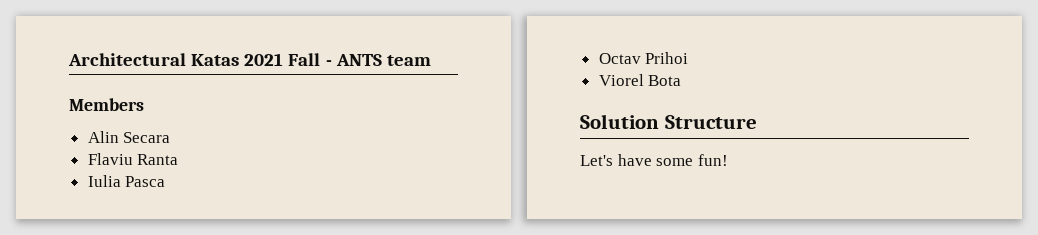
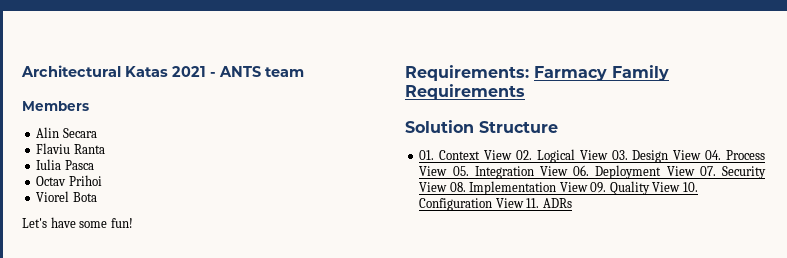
- Architectural Katas 2021 Fall - ANTS team
+ Architectural Katas 2021 - ANTS team
- Solution Structure
+ Requirements: Farmacy Family Requirements
+ Solution Structure
+ 01. Context View 02. Logical View 03. Design View 04. Process View 05. Integration View 06. Deployment View 07. Security View 08. Implementation View 09. Quality View 10. Configuration View 11. ADRs

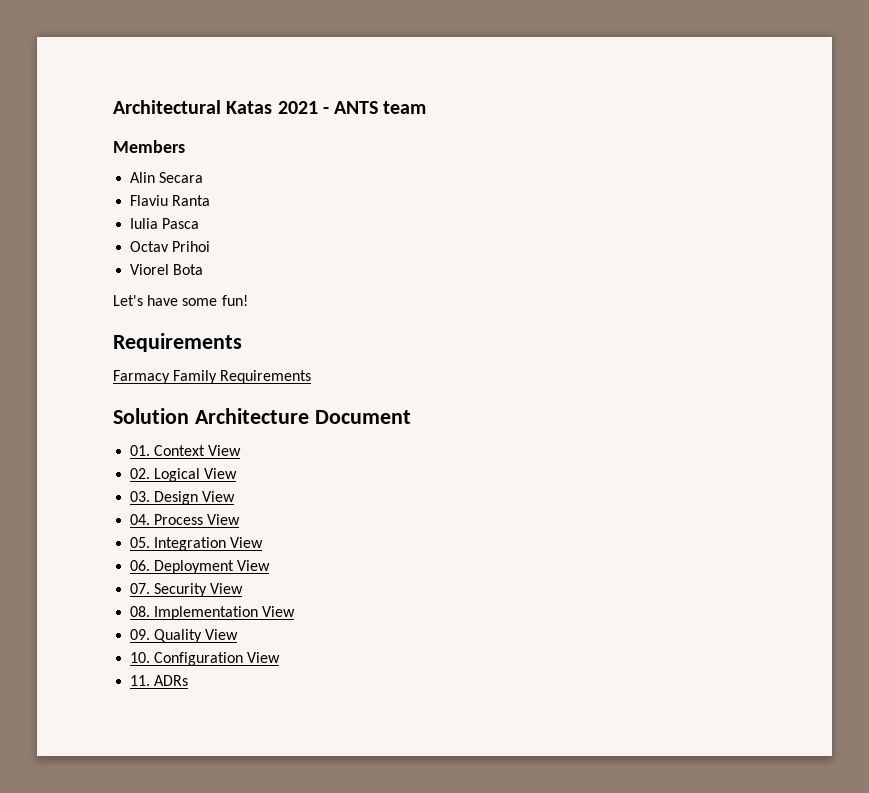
  Let's have some fun!
- Requirements: Farmacy Family Requirements
+ Requirements
+ Farmacy Family Requirements
- Solution Structure
+ Solution Architecture Document
- 01. Context View 02. Logical View 03. Design View 04. Process View 05. Integration View 06. Deployment View 07. Security View 08. Implementation View 09. Quality View 10. Configuration View 11. ADRs
+ 01. Context View
+ 02. Logical View
+ 03. Design View
+ 04. Process View
+ 05. Integration View
+ 06. Deployment View
+ 07. Security View
+ 08. Implementation View
+ 09. Quality View
+ 10. Configuration View
+ 11. ADRs

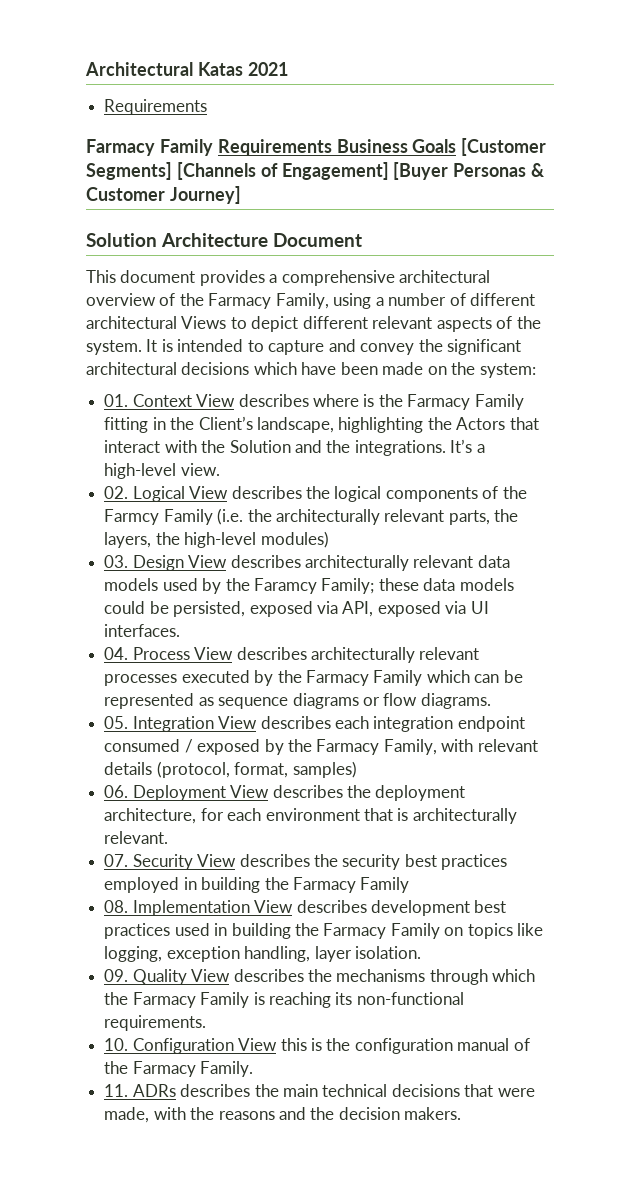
- Architectural Katas 2021 - ANTS team
- Members
- Alin Secara
- Flaviu Ranta
- Iulia Pasca
- Octav Prihoi
- Viorel Bota
- Let's have some fun!
+ Architectural Katas 2021
  Requirements
- Farmacy Family Requirements
+ Farmacy Family Requirements Business Goals [Customer Segments] [Channels of Engagement] [Buyer Personas & Customer Journey]
  Solution Architecture Document
- 01. Context View
- 02. Logical View
- 03. Design View
- 04. Process View
- 05. Integration View
- 06. Deployment View
- 07. Security View
- 08. Implementation View
- 09. Quality View
- 10. Configuration View
- 11. ADRs
+ This document provides a comprehensive architectural overview of the Farmacy Family, using a number of different architectural Views to depict different relevant aspects of the system. It is intended to capture and convey the significant architectural decisions which have been made on the system:
+ 01. Context View describes where is the Farmacy Family fitting in the Client’s landscape, highlighting the Actors that interact with the Solution and the integrations. It’s a high-level view.
+ 02. Logical View describes the logical components of the Farmcy Family (i.e. the architecturally relevant parts, the layers, the high-level modules)
+ 03. Design View describes architecturally relevant data models used by the Faramcy Family; these data models could be persisted, exposed via API, exposed via UI interfaces.
+ 04. Process View describes architecturally relevant processes executed by the Farmacy Family which can be represented as sequence diagrams or flow diagrams.
+ 05. Integration View describes each integration endpoint consumed / exposed by the Farmacy Family, with relevant details (protocol, format, samples)
+ 06. Deployment View describes the deployment architecture, for each environment that is architecturally relevant.
+ 07. Security View describes the security best practices employed in building the Farmacy Family
+ 08. Implementation View describes development best practices used in building the Farmacy Family on topics like logging, exception handling, layer isolation.
+ 09. Quality View describes the mechanisms through which the Farmacy Family is reaching its non-functional requirements.
+ 10. Configuration View this is the configuration manual of the Farmacy Family.
+ 11. ADRs describes the main technical decisions that were made, with the reasons and the decision makers.

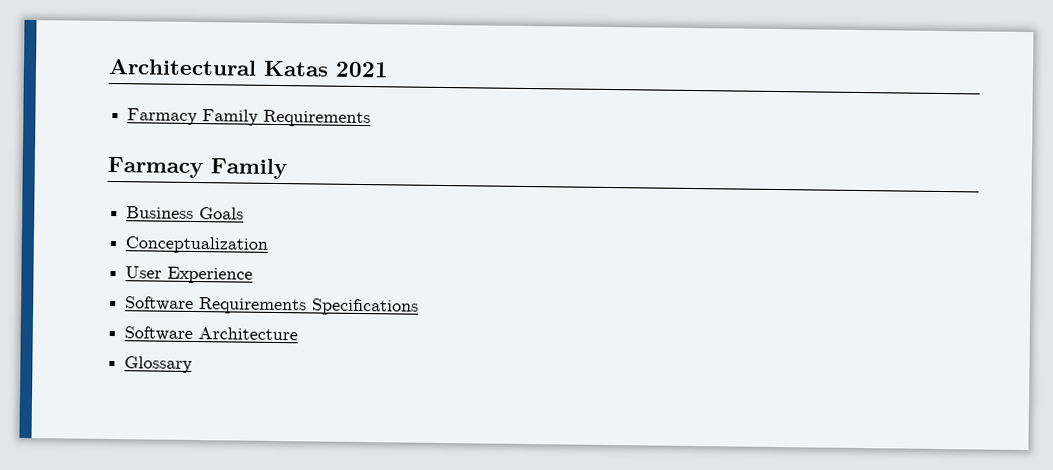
  Architectural Katas 2021
- Requirements
- Farmacy Family Requirements Business Goals [Customer Segments] [Channels of Engagement] [Buyer Personas & Customer Journey]
- Solution Architecture Document
- This document provides a comprehensive architectural overview of the Farmacy Family, using a number of different architectural Views to depict different relevant aspects of the system. It is intended to capture and convey the significant architectural decisions which have been made on the system:
- 01. Context View describes where is the Farmacy Family fitting in the Client’s landscape, highlighting the Actors that interact with the Solution and the integrations. It’s a high-level view.
- 02. Logical View describes the logical components of the Farmcy Family (i.e. the architecturally relevant parts, the layers, the high-level modules)
- 03. Design View describes architecturally relevant data models used by the Faramcy Family; these data models could be persisted, exposed via API, exposed via UI interfaces.
- 04. Process View describes architecturally relevant processes executed by the Farmacy Family which can be represented as sequence diagrams or flow diagrams.
- 05. Integration View describes each integration endpoint consumed / exposed by the Farmacy Family, with relevant details (protocol, format, samples)
- 06. Deployment View describes the deployment architecture, for each environment that is architecturally relevant.
- 07. Security View describes the security best practices employed in building the Farmacy Family
- 08. Implementation View describes development best practices used in building the Farmacy Family on topics like logging, exception handling, layer isolation.
- 09. Quality View describes the mechanisms through which the Farmacy Family is reaching its non-functional requirements.
- 10. Configuration View this is the configuration manual of the Farmacy Family.
- 11. ADRs describes the main technical decisions that were made, with the reasons and the decision makers.
+ Farmacy Family Requirements
+ Farmacy Family
+ Business Goals
+ Conceptualization
+ User Experience
+ Software Requirements Specifications
+ Software Architecture
+ Glossary

